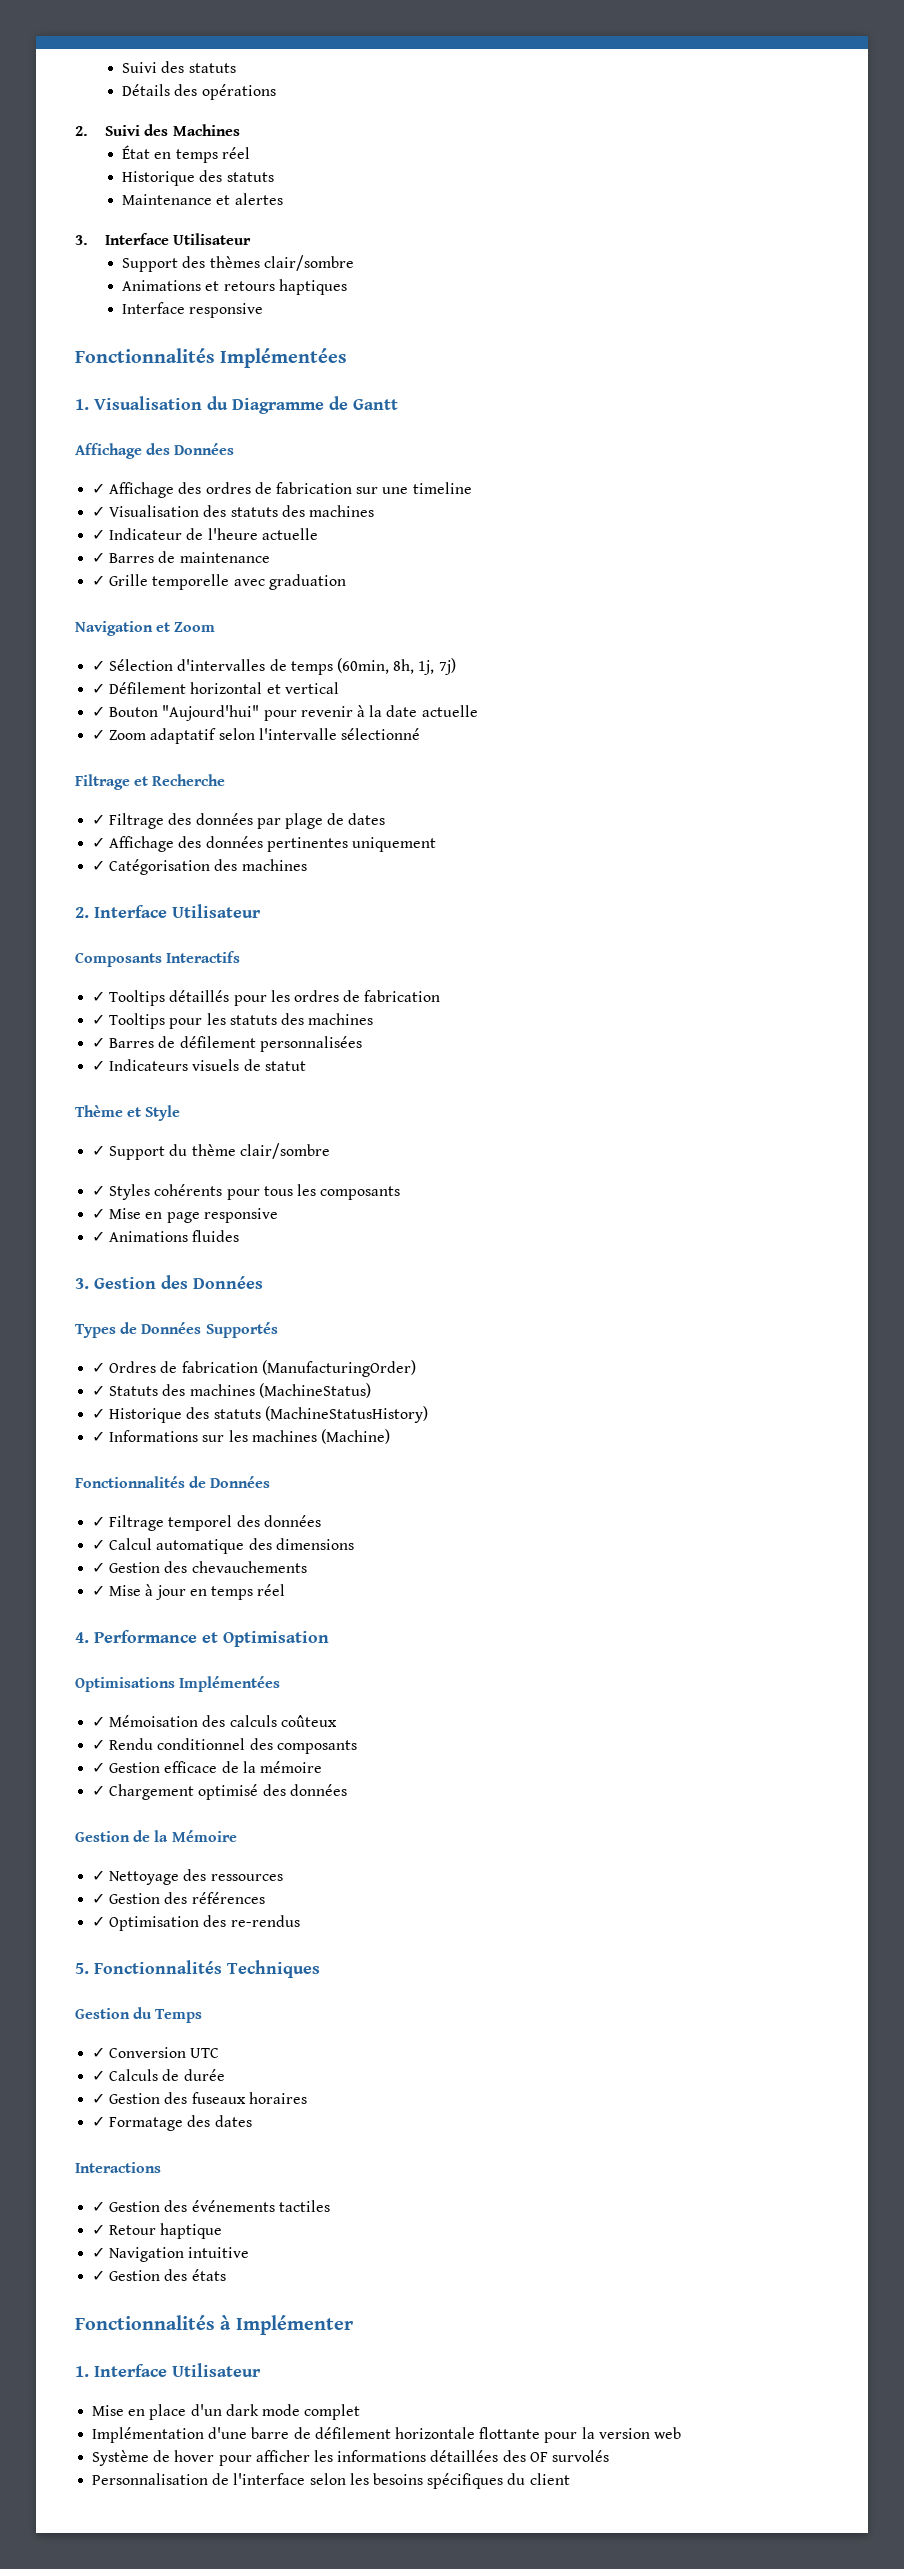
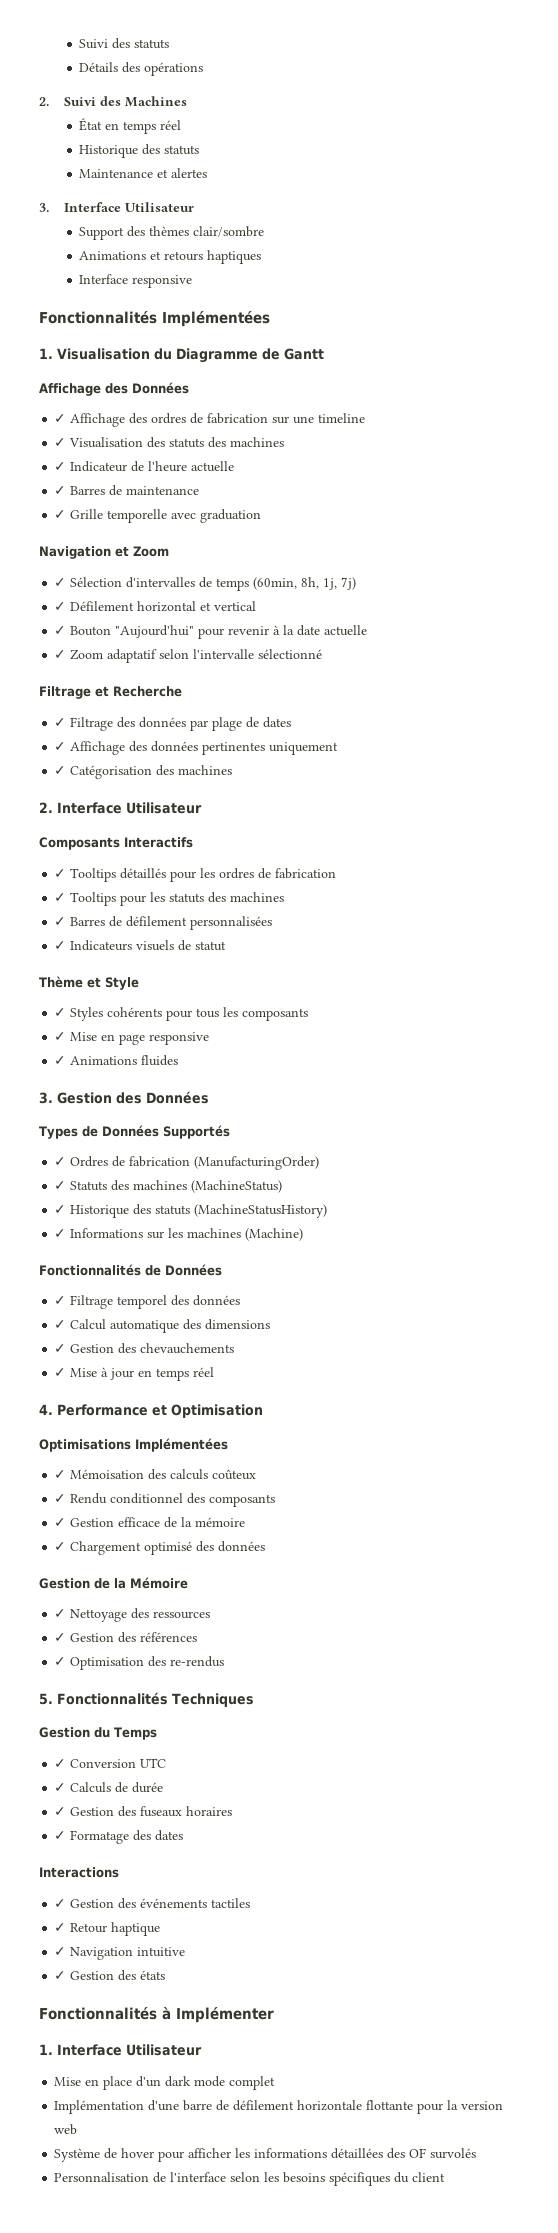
- ✓ Support du thème clair/sombre

